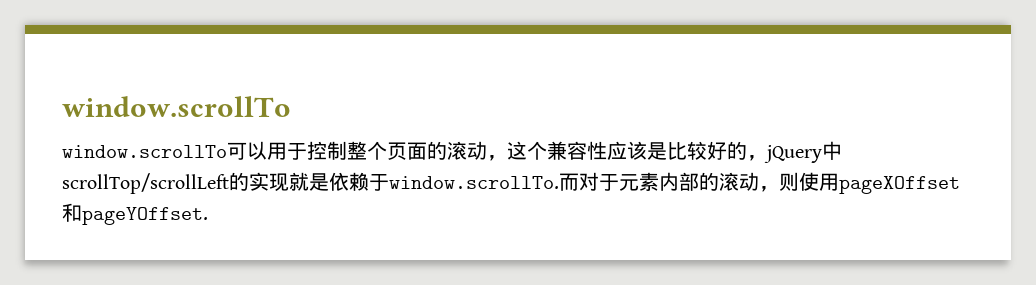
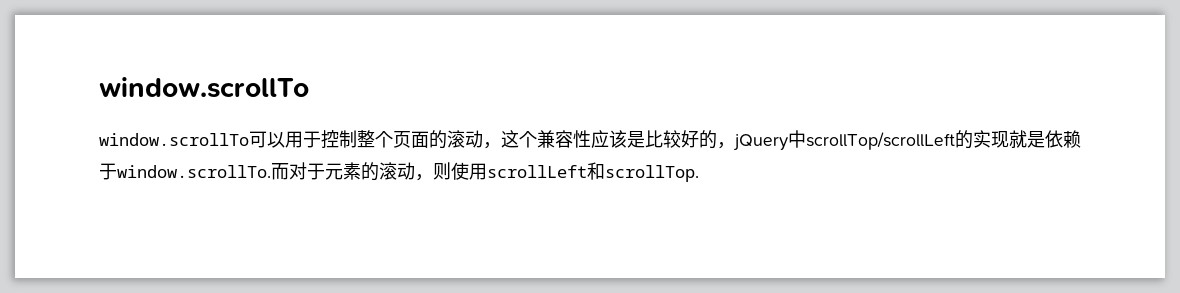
- window.scrollTo可以用于控制整个页面的滚动，这个兼容性应该是比较好的，jQuery中scrollTop/scrollLeft的实现就是依赖于window.scrollTo.而对于元素内部的滚动，则使用pageXOffset和pageYOffset.
+ window.scrollTo可以用于控制整个页面的滚动，这个兼容性应该是比较好的，jQuery中scrollTop/scrollLeft的实现就是依赖于window.scrollTo.而对于元素的滚动，则使用scrollLeft和scrollTop.

